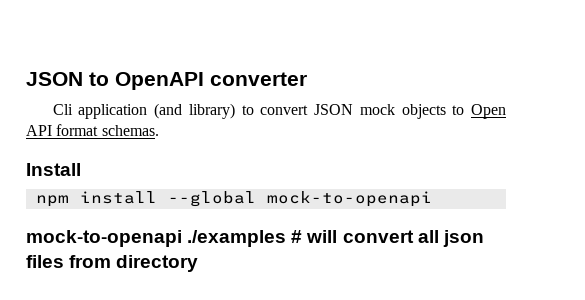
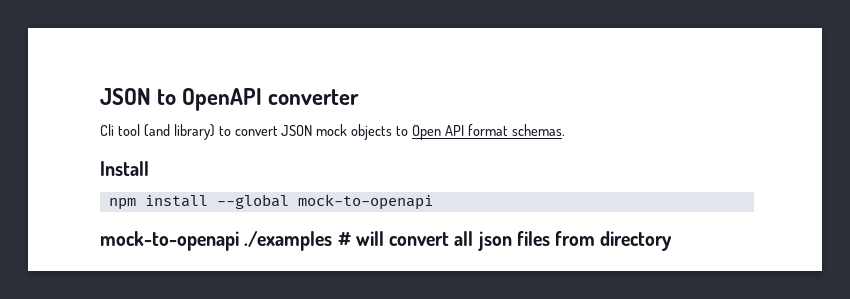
- Cli application (and library) to convert JSON mock objects to Open API format schemas.
+ Cli tool (and library) to convert JSON mock objects to Open API format schemas.

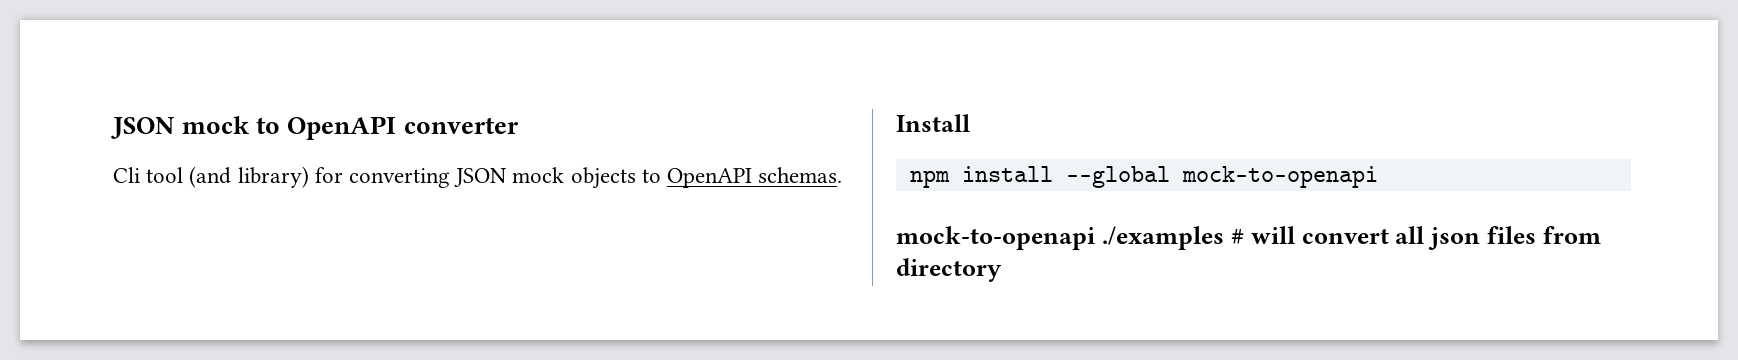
- JSON to OpenAPI converter
+ JSON mock to OpenAPI converter
- Cli tool (and library) to convert JSON mock objects to Open API format schemas.
+ Cli tool (and library) for converting JSON mock objects to OpenAPI schemas.

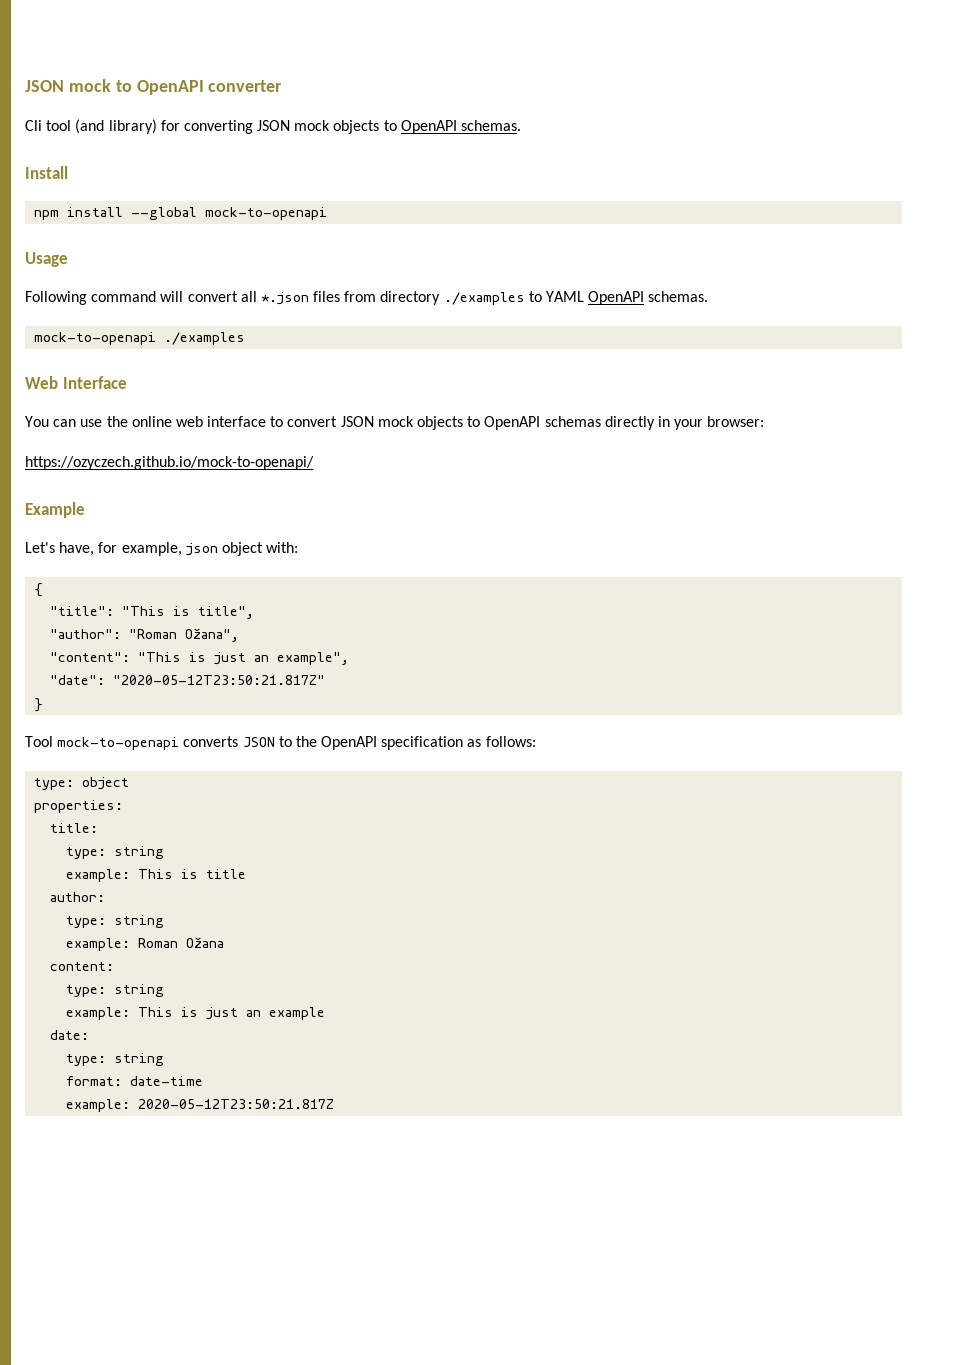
- mock-to-openapi ./examples # will convert all json files from directory
+ Usage
+ Following command will convert all *.json files from directory ./examples to YAML OpenAPI schemas.
+ mock-to-openapi ./examples
+ Web Interface
+ You can use the online web interface to convert JSON mock objects to OpenAPI schemas directly in your browser:
+ https://ozyczeсh.github.io/mock-to-openapi/
+ Example
+ Let's have, for example, json object with:
+ {
+ "title": "This is title",
+ "author": "Roman Ožana",
+ "content": "This is just an example",
+ "date": "2020-05-12T23:50:21.817Z"
+ }
+ Tool mock-to-openapi converts JSON to the OpenAPI specification as follows:
+ type: object
+ properties:
+ title:
+ type: string
+ example: This is title
+ author:
+ type: string
+ example: Roman Ožana
+ content:
+ type: string
+ example: This is just an example
+ date:
+ type: string
+ format: date-time
+ example: 2020-05-12T23:50:21.817Z

